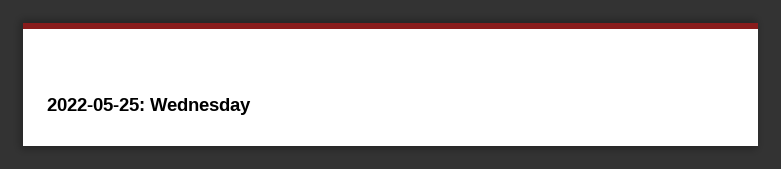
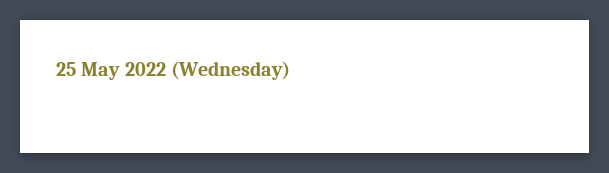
- 2022-05-25: Wednesday
+ 25 May 2022 (Wednesday)

